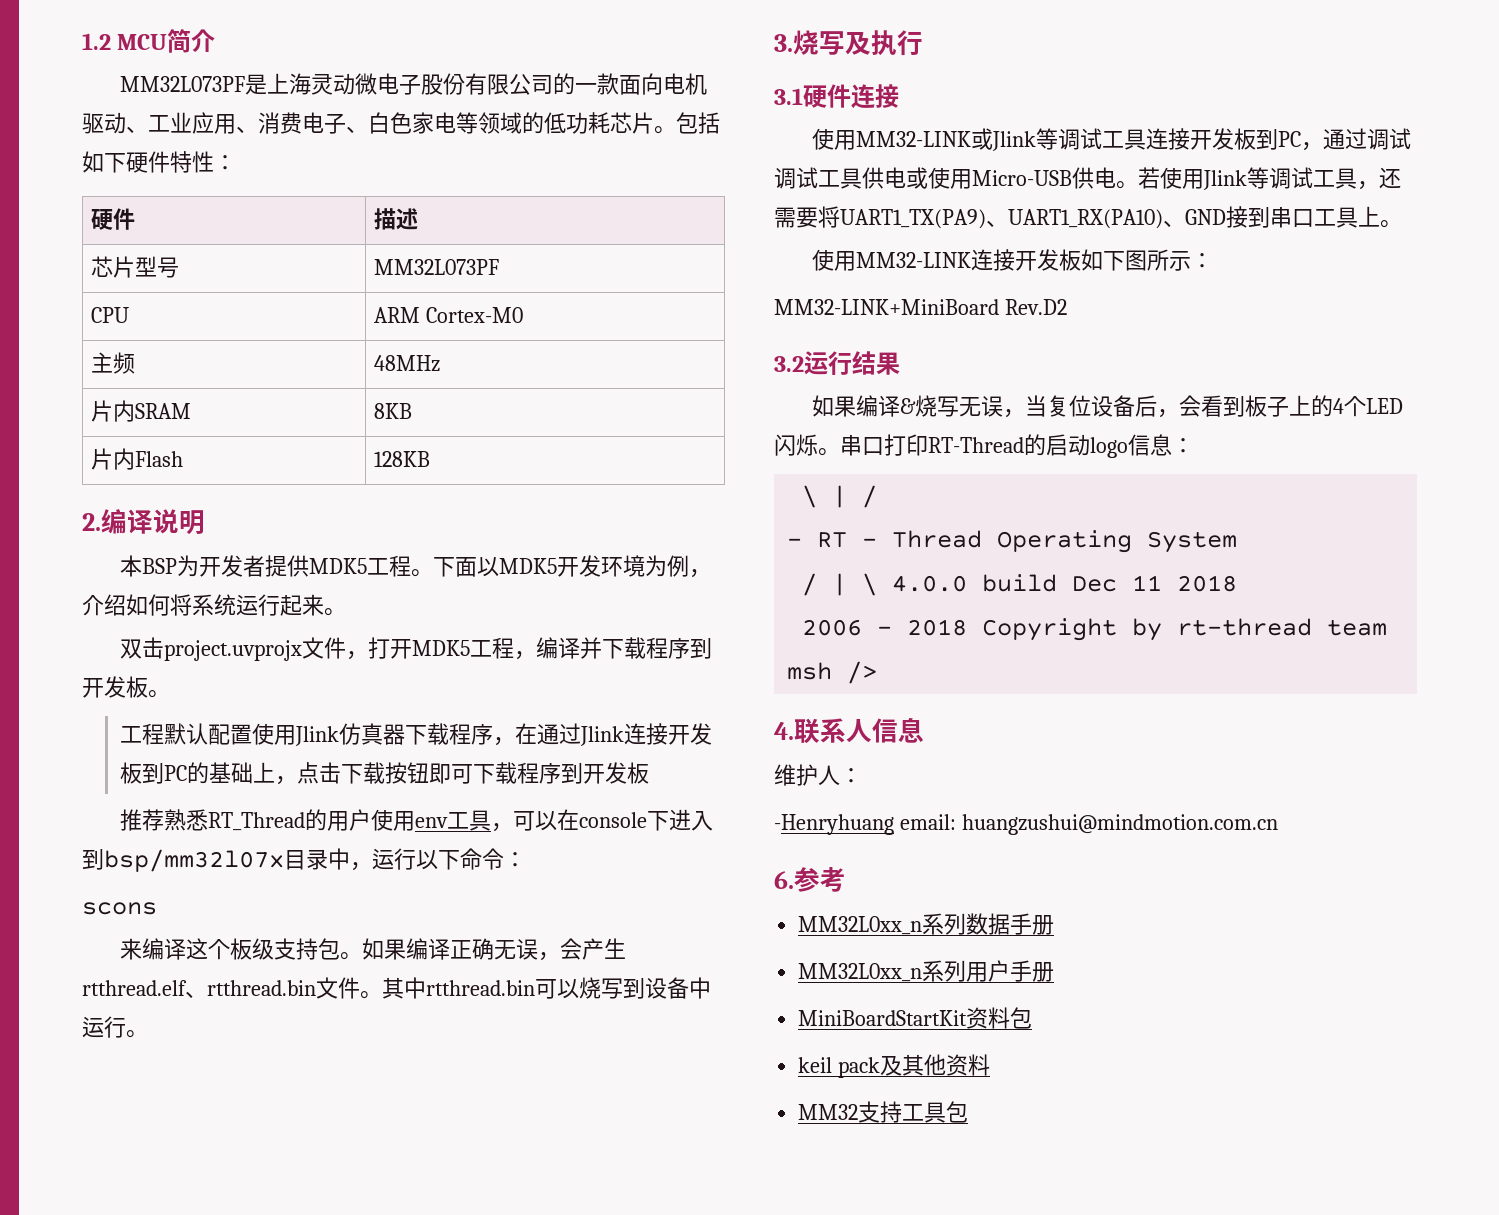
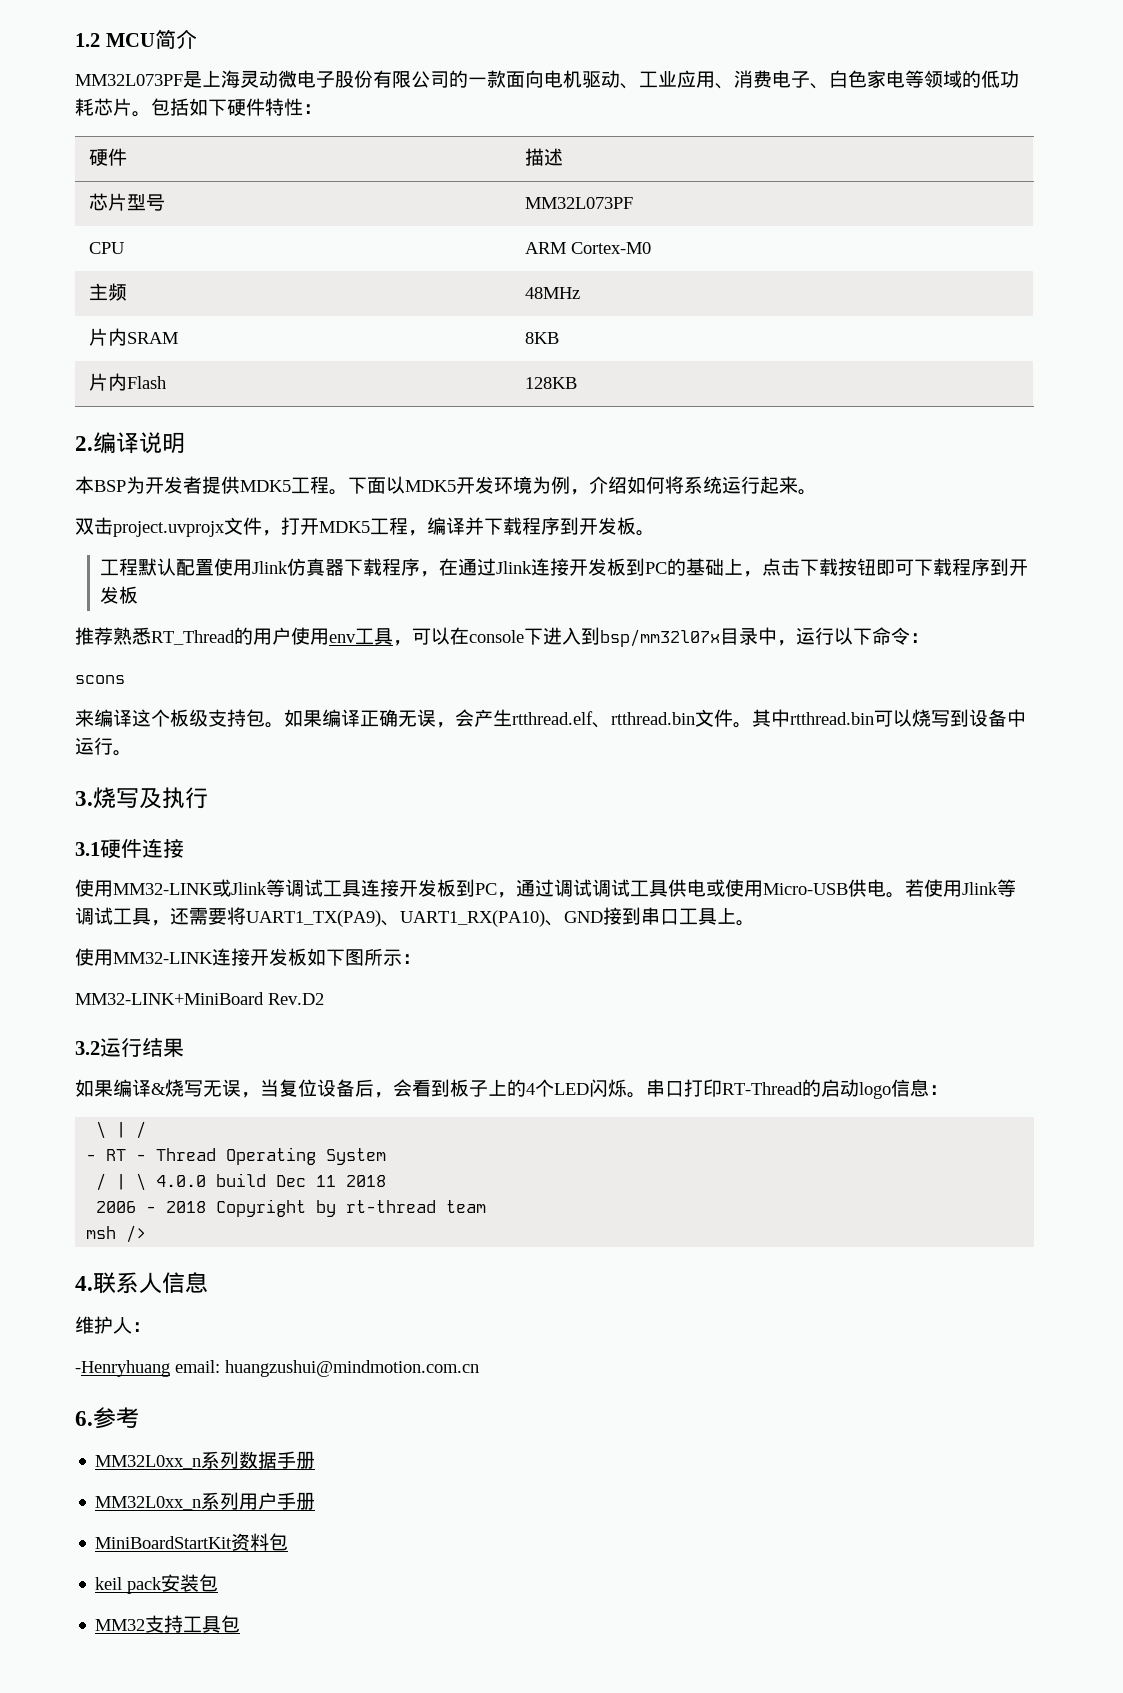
- keil pack及其他资料
+ keil pack安装包

